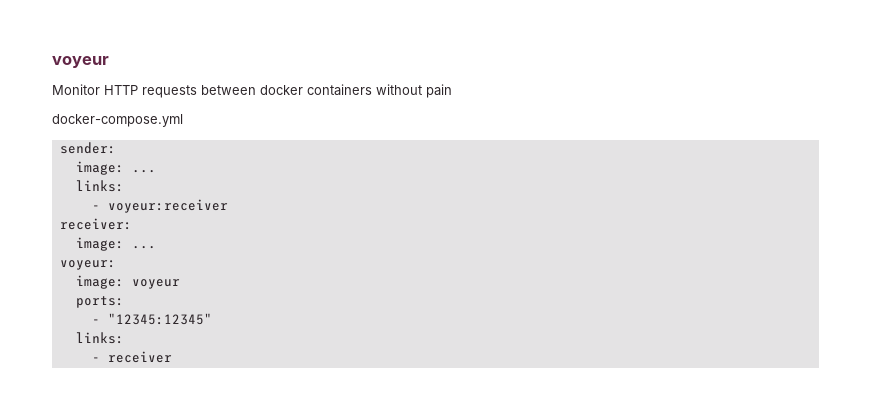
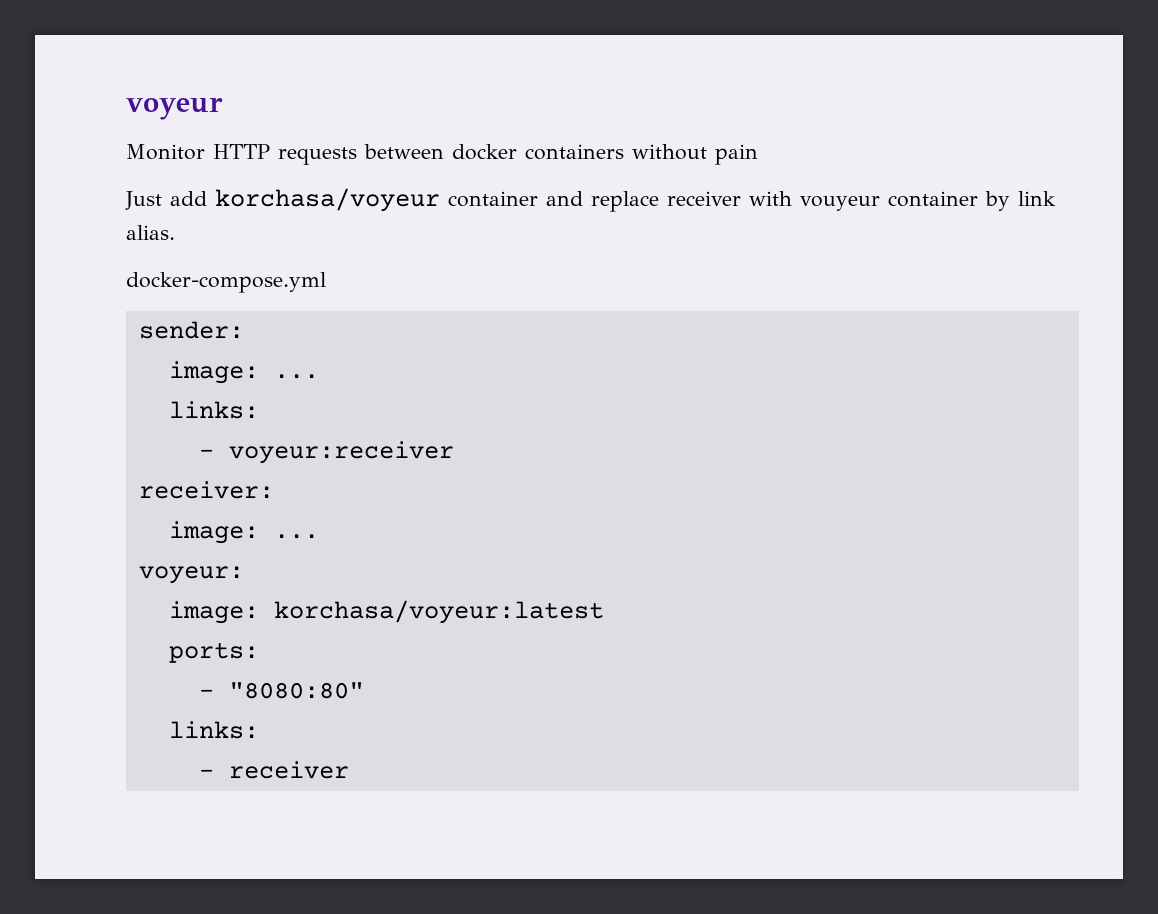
+ Just add korchasa/voyeur container and replace receiver with vouyeur container by link alias.
- image: voyeur
+ image: korchasa/voyeur:latest
- - "12345:12345"
+ - "8080:80"

